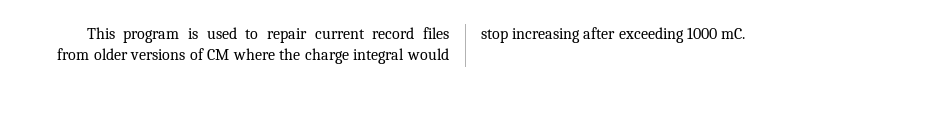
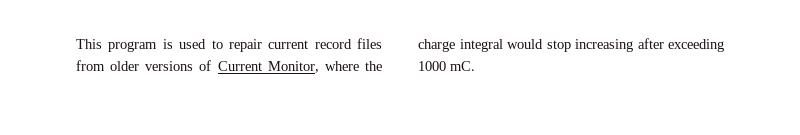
- This program is used to repair current record files from older versions of CM where the charge integral would stop increasing after exceeding 1000 mC.
+ This program is used to repair current record files from older versions of Current Monitor, where the charge integral would stop increasing after exceeding 1000 mC.

